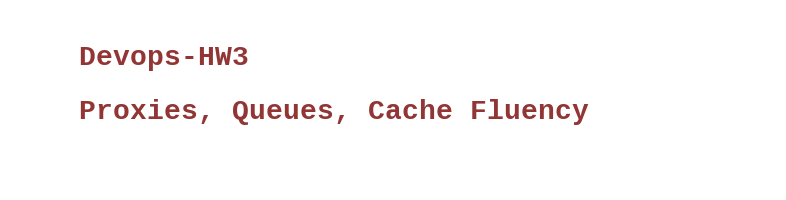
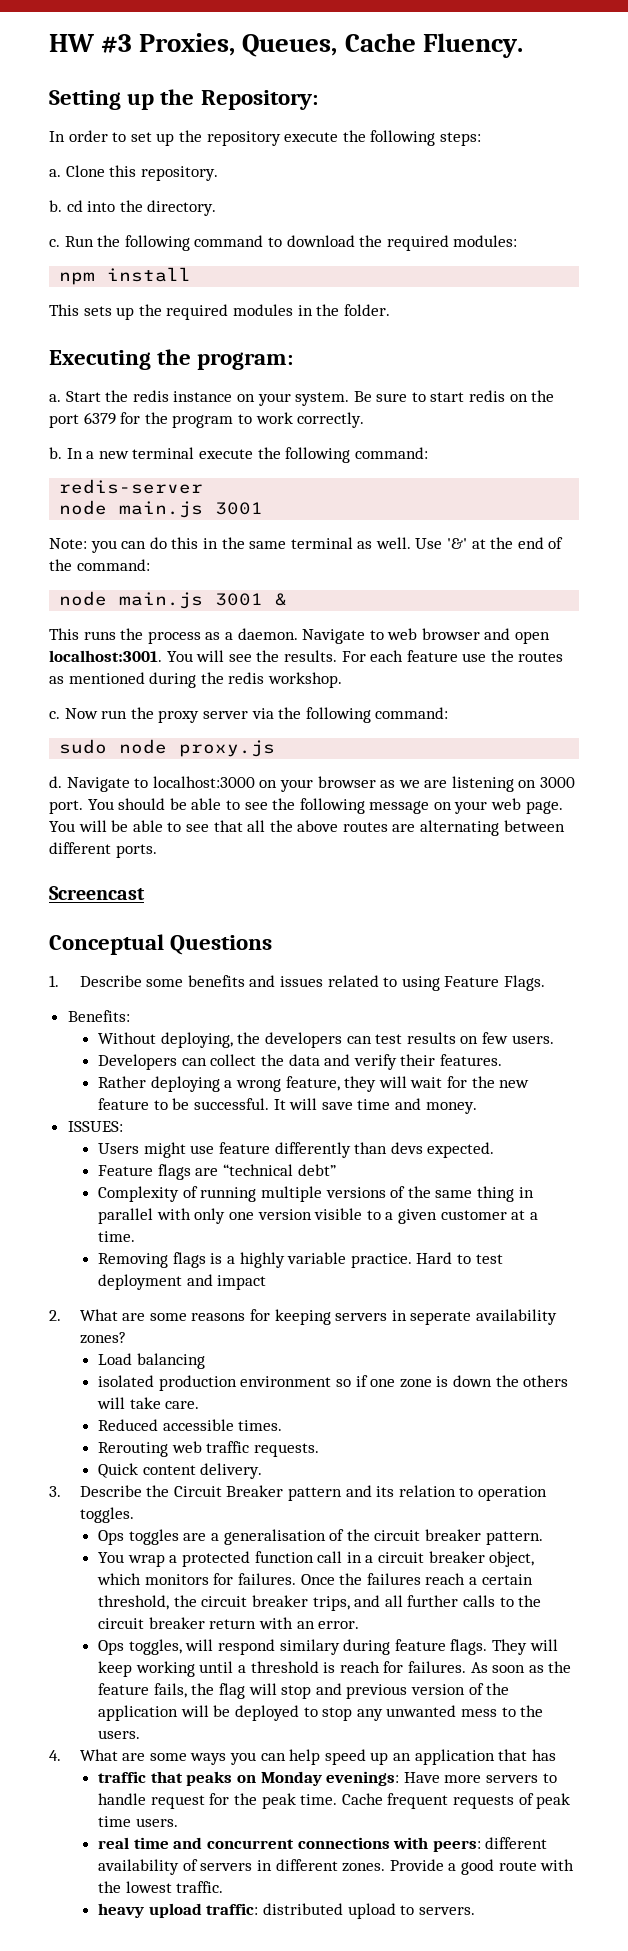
- Devops-HW3
- Proxies, Queues, Cache Fluency
+ HW #3 Proxies, Queues, Cache Fluency.
+ Setting up the Repository:
+ In order to set up the repository execute the following steps:
+ a. Clone this repository.
+ b. cd into the directory.
+ c. Run the following command to download the required modules:
+ npm install
+ This sets up the required modules in the folder.
+ Executing the program:
+ a. Start the redis instance on your system. Be sure to start redis on the port 6379 for the program to work correctly.
+ b. In a new terminal execute the following command:
+ redis-server
+ node main.js 3001
+ Note: you can do this in the same terminal as well. Use '&' at the end of the command:
+ node main.js 3001 &
+ This runs the process as a daemon. Navigate to web browser and open localhost:3001. You will see the results. For each feature use the routes as mentioned during the redis workshop.
+ c. Now run the proxy server via the following command:
+ sudo node proxy.js
+ d. Navigate to localhost:3000 on your browser as we are listening on 3000 port. You should be able to see the following message on your web page. You will be able to see that all the above routes are alternating between different ports.
+ Screencast
+ Conceptual Questions
+ 1. Describe some benefits and issues related to using Feature Flags.
+ Benefits:
+ Without deploying, the developers can test results on few users.
+ Developers can collect the data and verify their features.
+ Rather deploying a wrong feature, they will wait for the new feature to be successful. It will save time and money.
+ ISSUES:
+ Users might use feature differently than devs expected.
+ Feature flags are “technical debt”
+ Complexity of running multiple versions of the same thing in parallel with only one version visible to a given customer at a time.
+ Removing flags is a highly variable practice. Hard to test deployment and impact
+ 2. What are some reasons for keeping servers in seperate availability zones?
+ Load balancing
+ isolated production environment so if one zone is down the others will take care.
+ Reduced accessible times.
+ Rerouting web traffic requests.
+ Quick content delivery.
+ 3. Describe the Circuit Breaker pattern and its relation to operation toggles.
+ Ops toggles are a generalisation of the circuit breaker pattern.
+ You wrap a protected function call in a circuit breaker object, which monitors for failures. Once the failures reach a certain threshold, the circuit breaker trips, and all further calls to the circuit breaker return with an error.
+ Ops toggles, will respond similary during feature flags. They will keep working until a threshold is reach for failures. As soon as the feature fails, the flag will stop and previous version of the application will be deployed to stop any unwanted mess to the users.
+ 4. What are some ways you can help speed up an application that has
+ traffic that peaks on Monday evenings: Have more servers to handle request for the peak time. Cache frequent requests of peak time users.
+ real time and concurrent connections with peers: different availability of servers in different zones. Provide a good route with the lowest traffic.
+ heavy upload traffic: distributed upload to servers.

